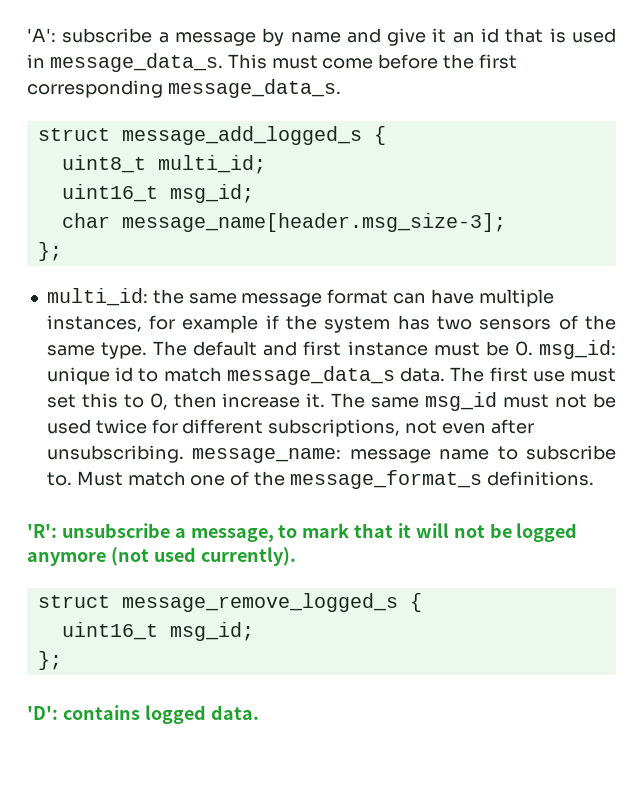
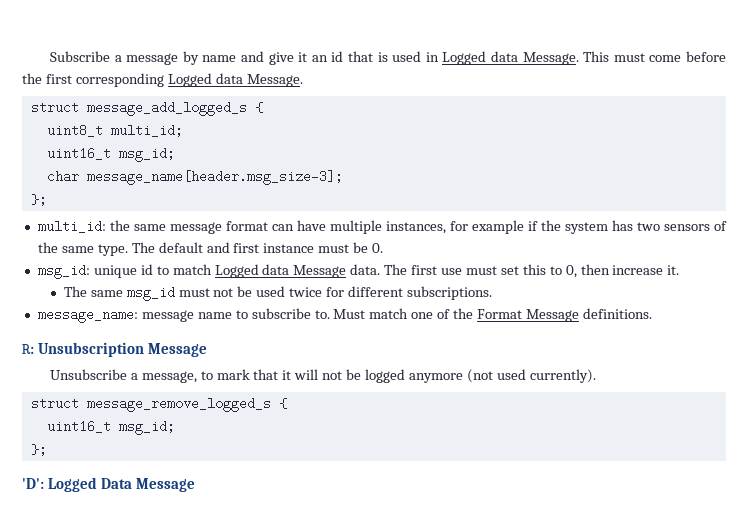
- 'A': subscribe a message by name and give it an id that is used in message_data_s.
+ Subscribe a message by name and give it an id that is used in Logged data Message.
- This must come before the first corresponding message_data_s.
+ This must come before the first corresponding Logged data Message.
- The default and first instance must be 0. msg_id: unique id to match message_data_s data.
+ The default and first instance must be 0.
+ msg_id: unique id to match Logged data Message data.
- The first use must set this to 0, then increase it. The same msg_id must not be used twice for different subscriptions, not even after unsubscribing. message_name: message name to subscribe to.
+ The first use must set this to 0, then increase it.
+ The same msg_id must not be used twice for different subscriptions.
+ message_name: message name to subscribe to.
- Must match one of the message_format_s definitions.
+ Must match one of the Format Message definitions.
- 'R': unsubscribe a message, to mark that it will not be logged anymore (not used currently).
+ R: Unsubscription Message
+ Unsubscribe a message, to mark that it will not be logged anymore (not used currently).
- 'D': contains logged data.
+ 'D': Logged Data Message

